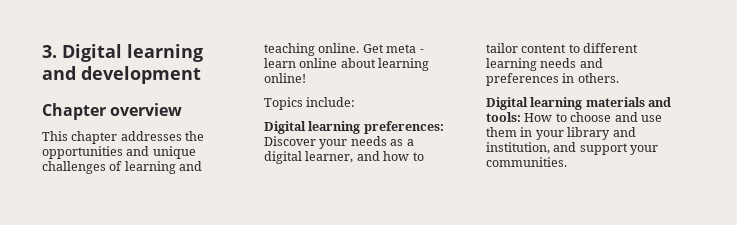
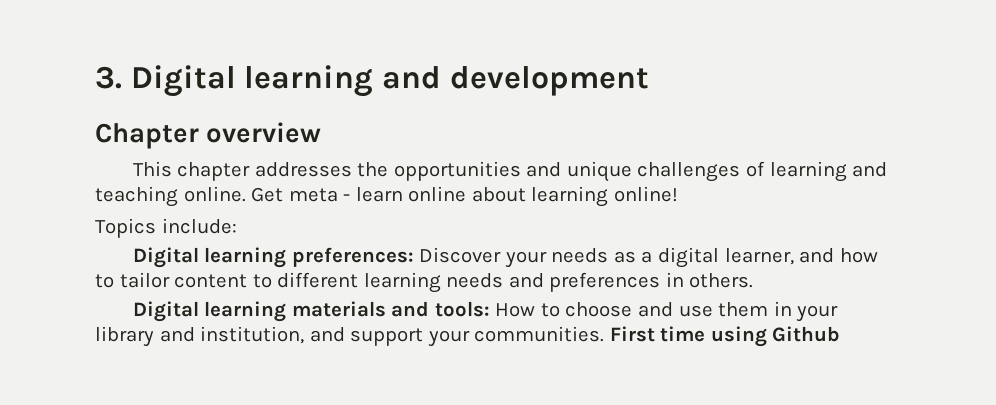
+ First time using Github

